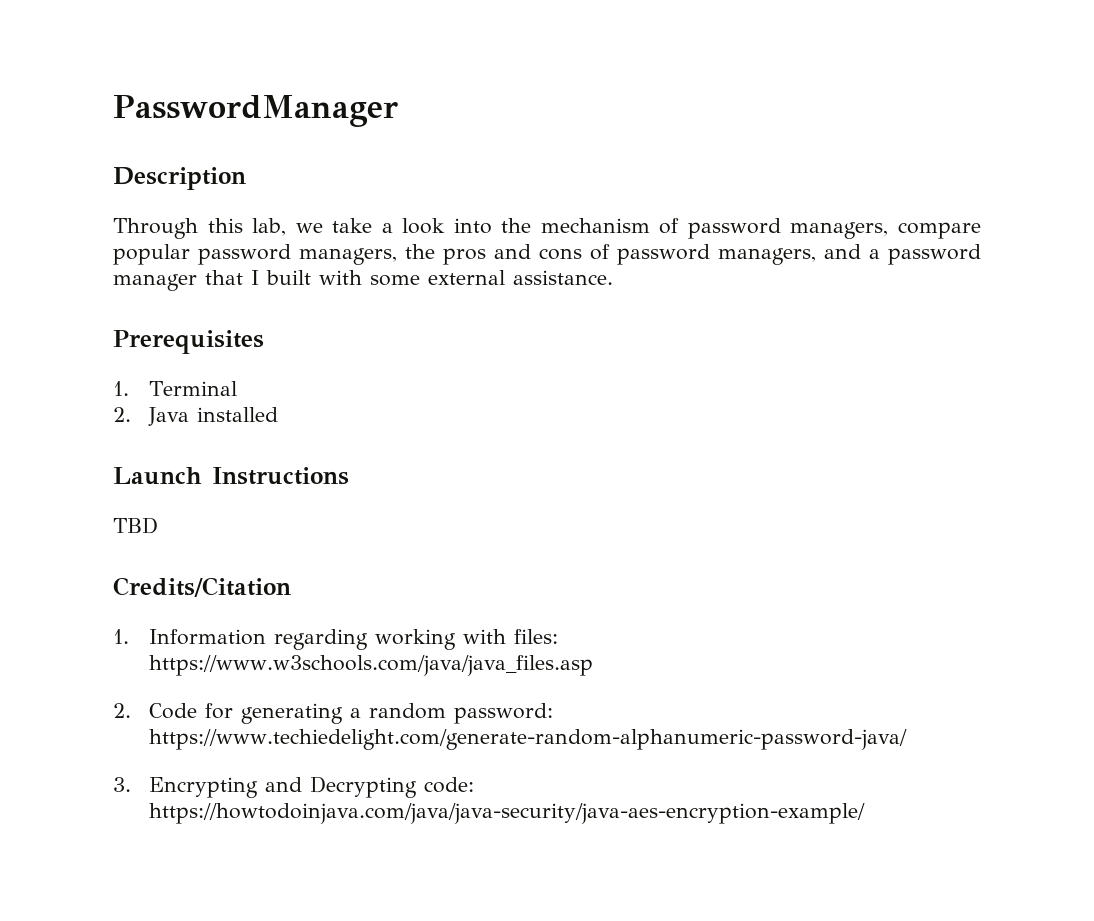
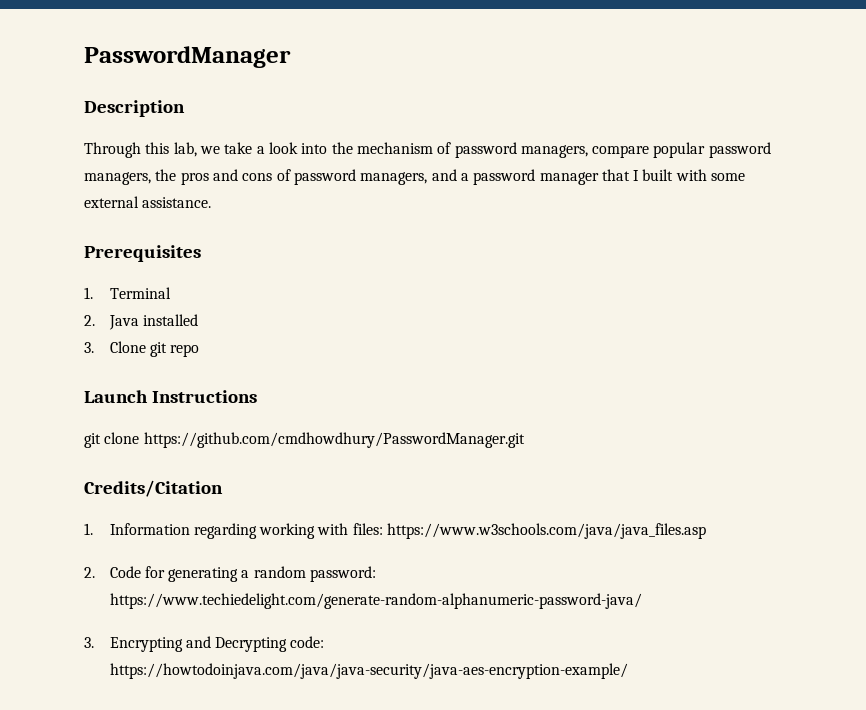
+ 3. Clone git repo
- TBD
+ git clone https://github.com/cmdhowdhury/PasswordManager.git

